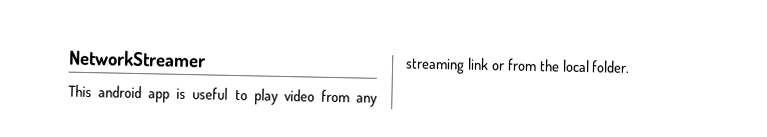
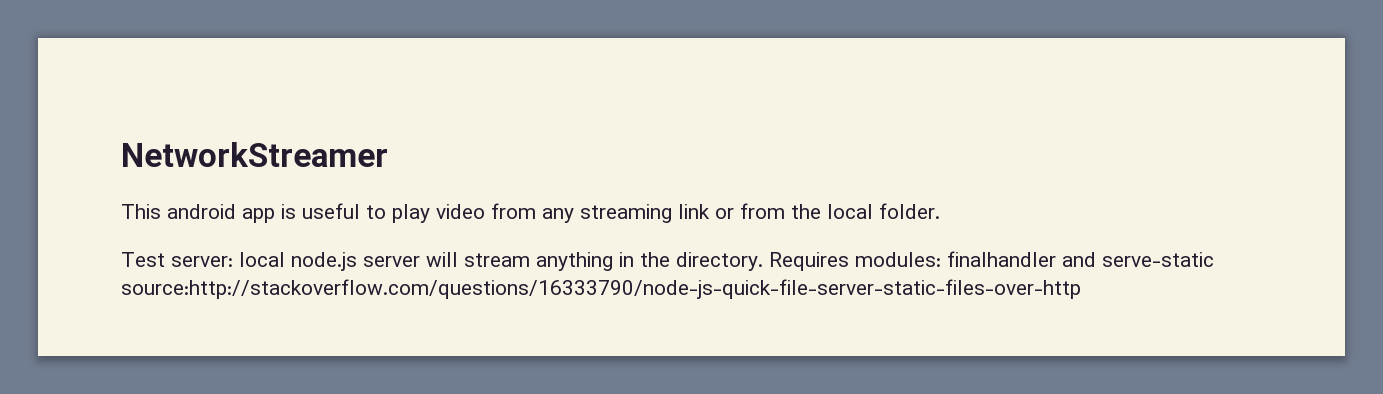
+ Test server: local node.js server will stream anything in the directory. Requires modules: finalhandler and serve-static source:http://stackoverflow.com/questions/16333790/node-js-quick-file-server-static-files-over-http

